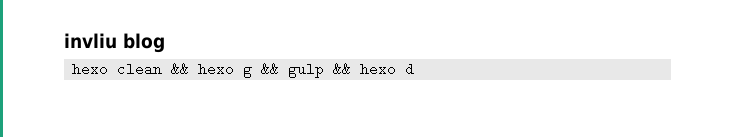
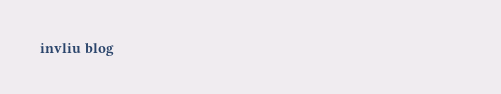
- hexo clean && hexo g && gulp && hexo d

